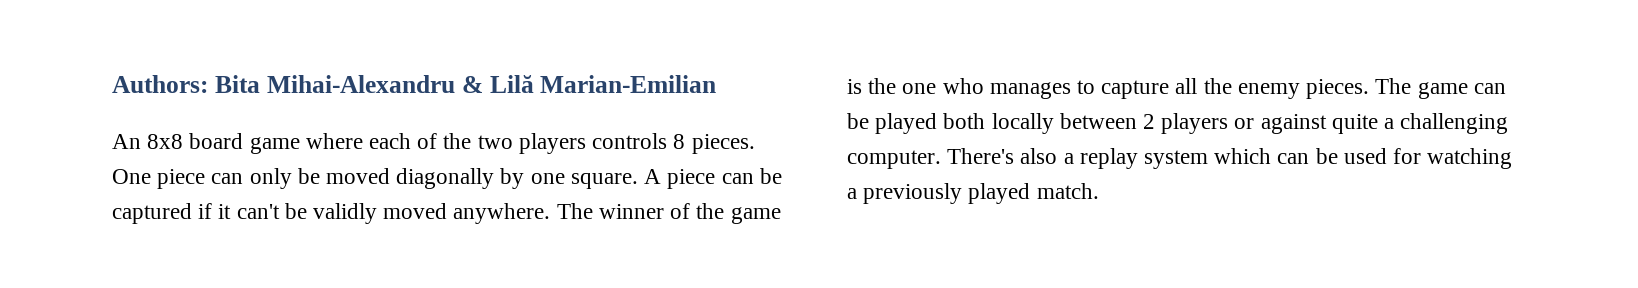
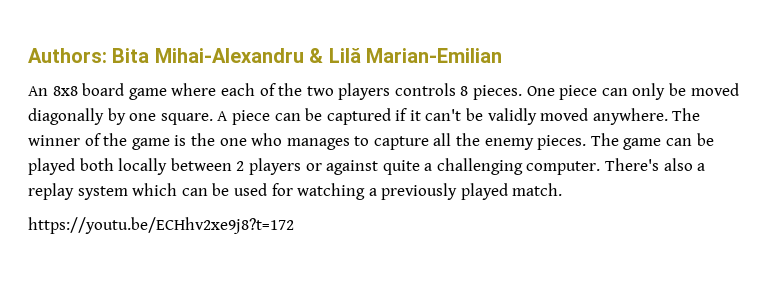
+ https://youtu.be/ECHhv2xe9j8?t=172

